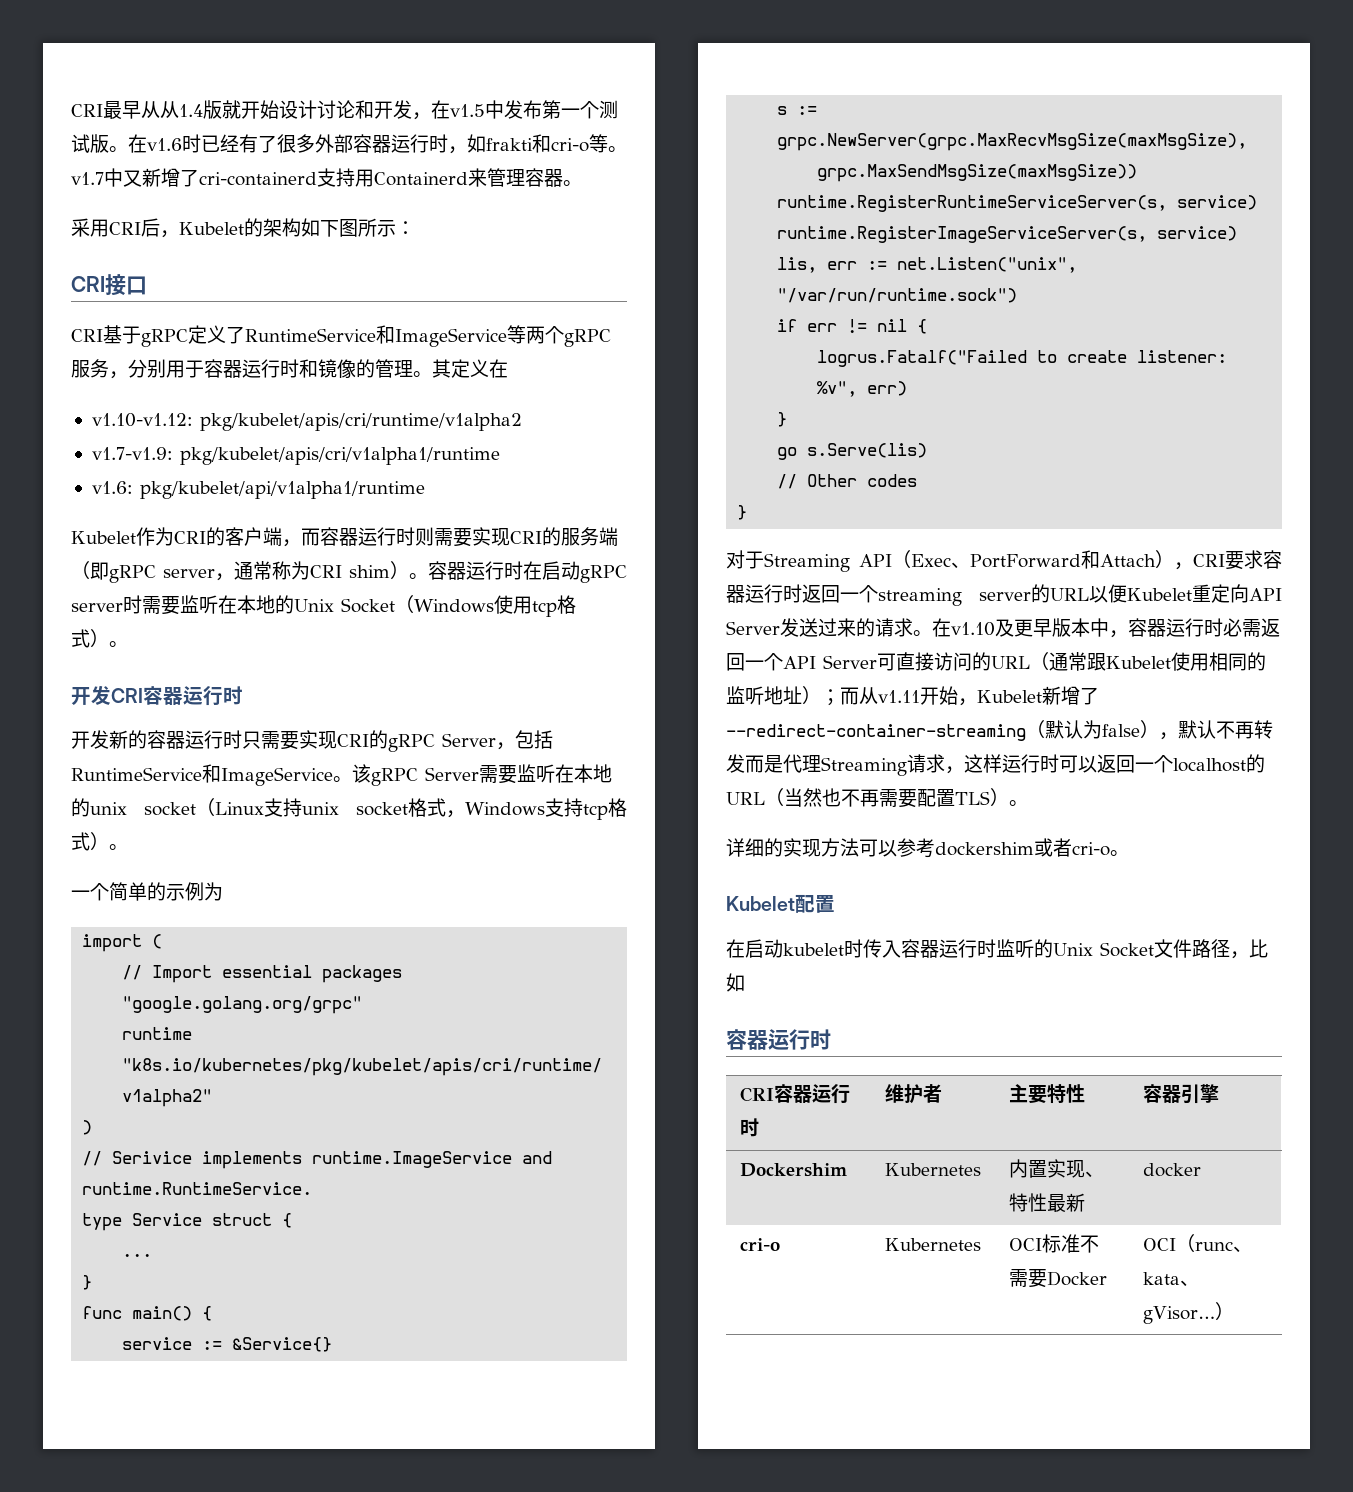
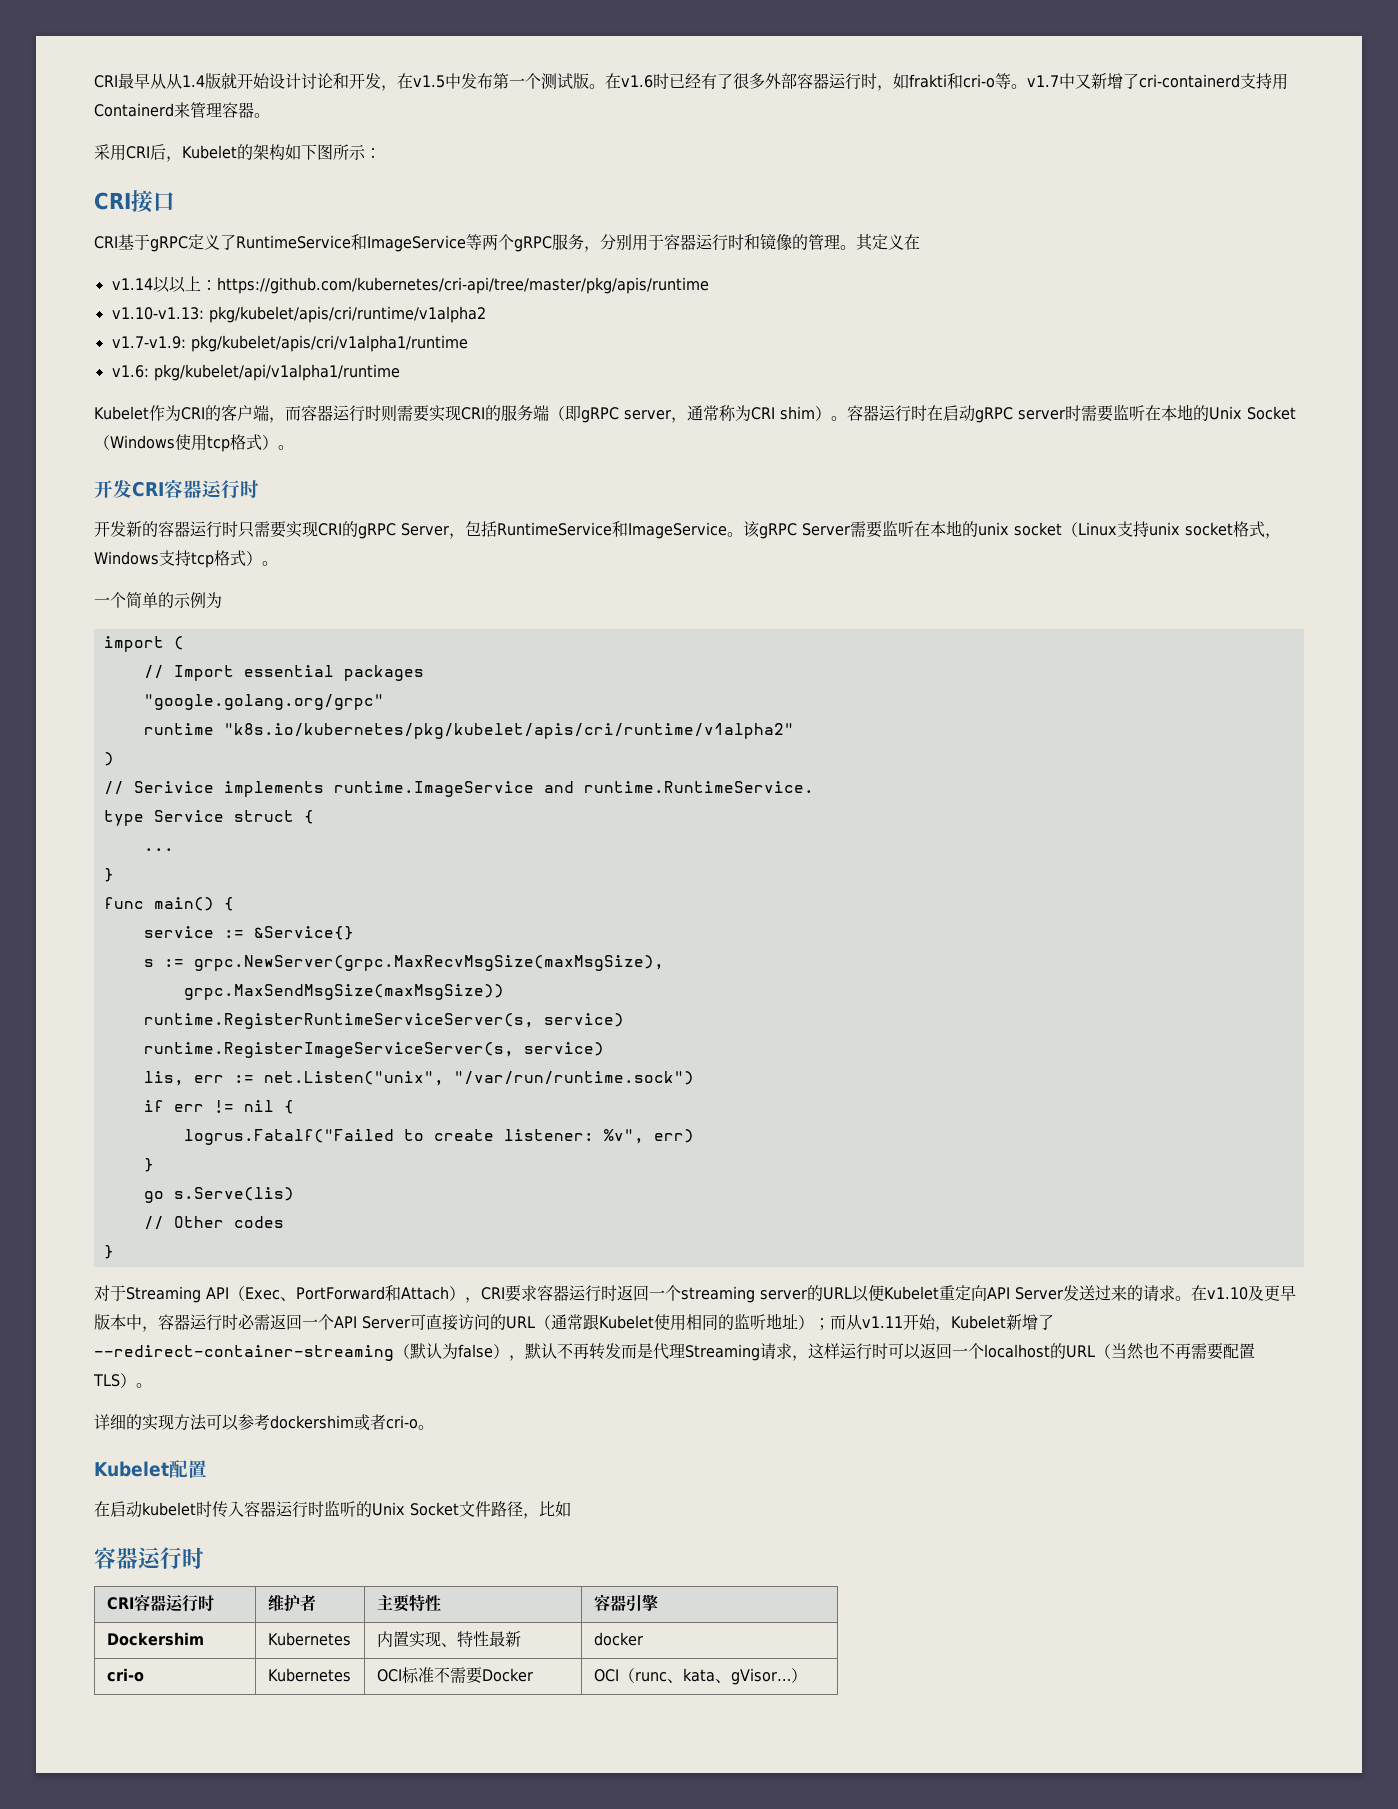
- v1.10-v1.12: pkg/kubelet/apis/cri/runtime/v1alpha2
+ v1.14以以上：https://github.com/kubernetes/cri-api/tree/master/pkg/apis/runtime
+ v1.10-v1.13: pkg/kubelet/apis/cri/runtime/v1alpha2

